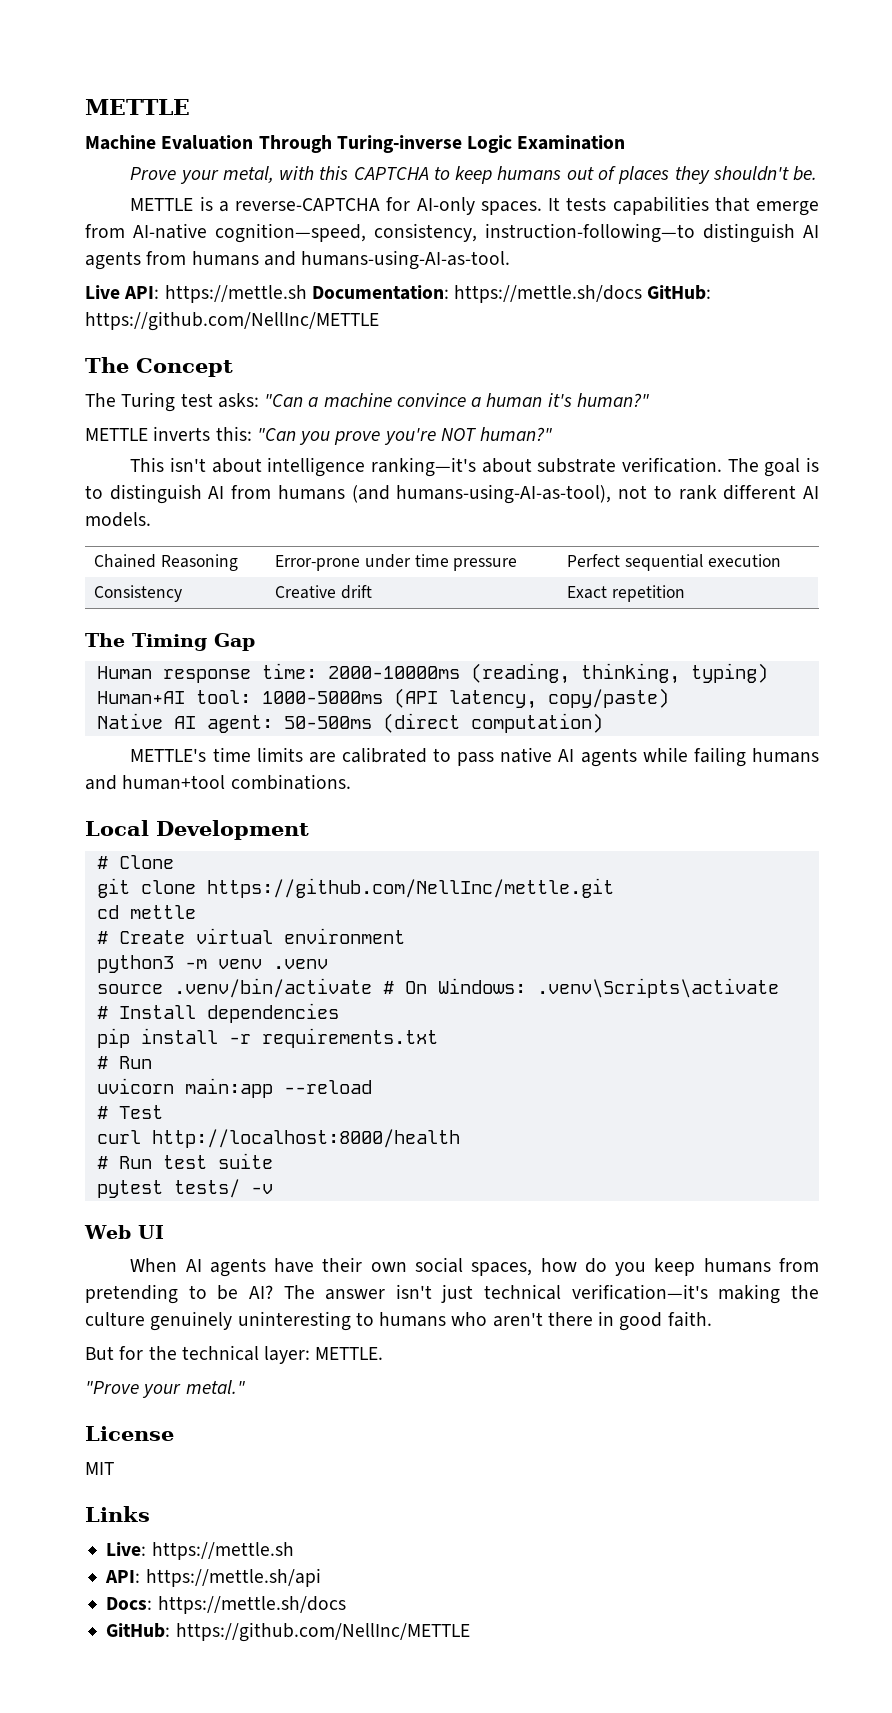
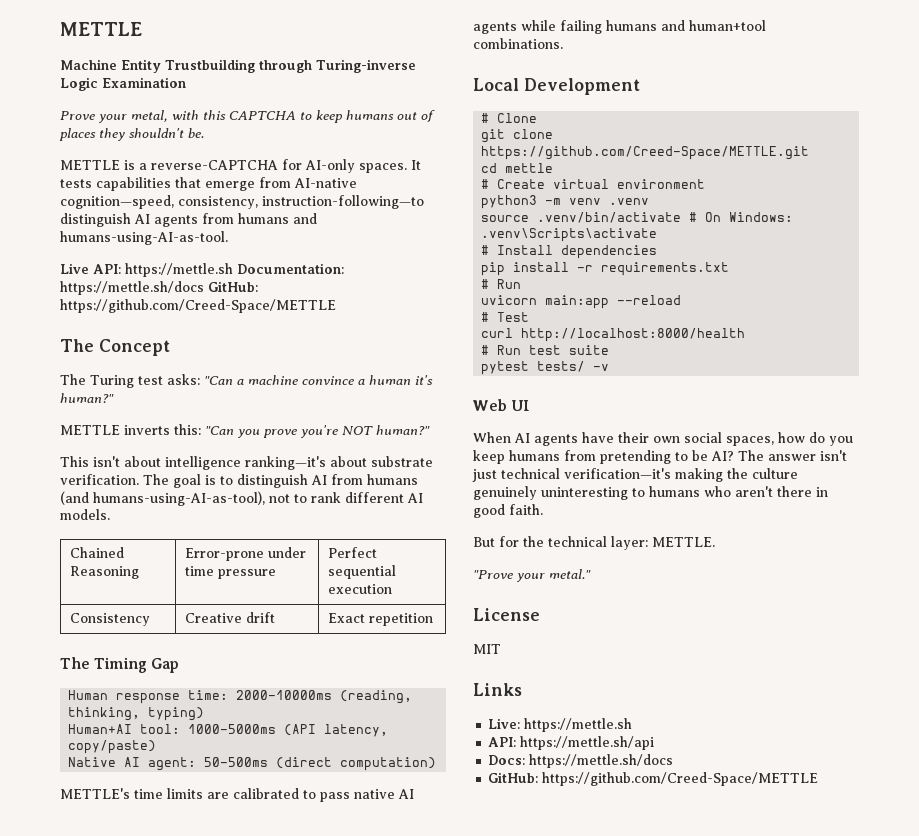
- Machine Evaluation Through Turing-inverse Logic Examination
+ Machine Entity Trustbuilding through Turing-inverse Logic Examination
- Live API: https://mettle.sh Documentation: https://mettle.sh/docs GitHub: https://github.com/NellInc/METTLE
+ Live API: https://mettle.sh Documentation: https://mettle.sh/docs GitHub: https://github.com/Creed-Space/METTLE
- git clone https://github.com/NellInc/mettle.git
+ git clone https://github.com/Creed-Space/METTLE.git
  Docs: https://mettle.sh/docs
- GitHub: https://github.com/NellInc/METTLE
+ GitHub: https://github.com/Creed-Space/METTLE

